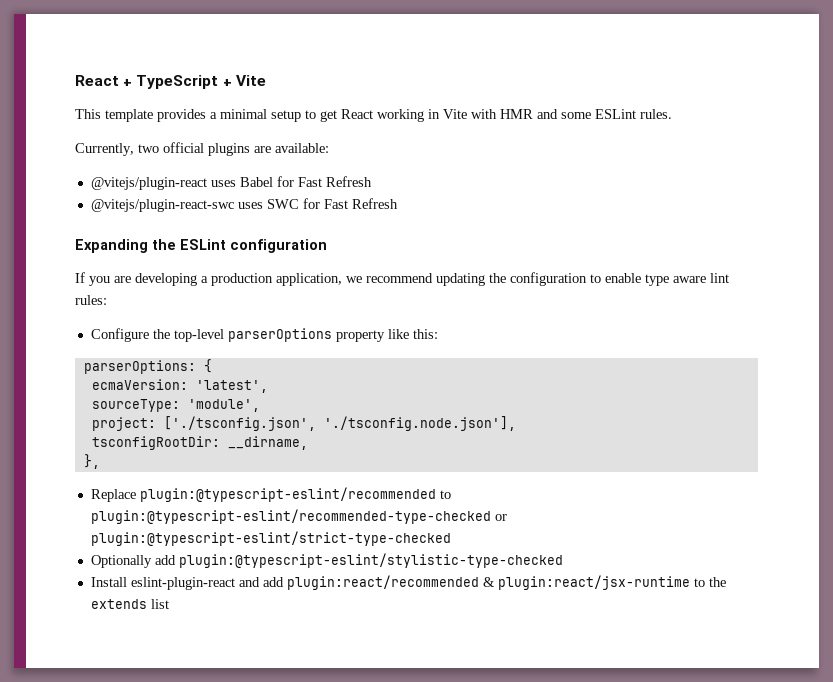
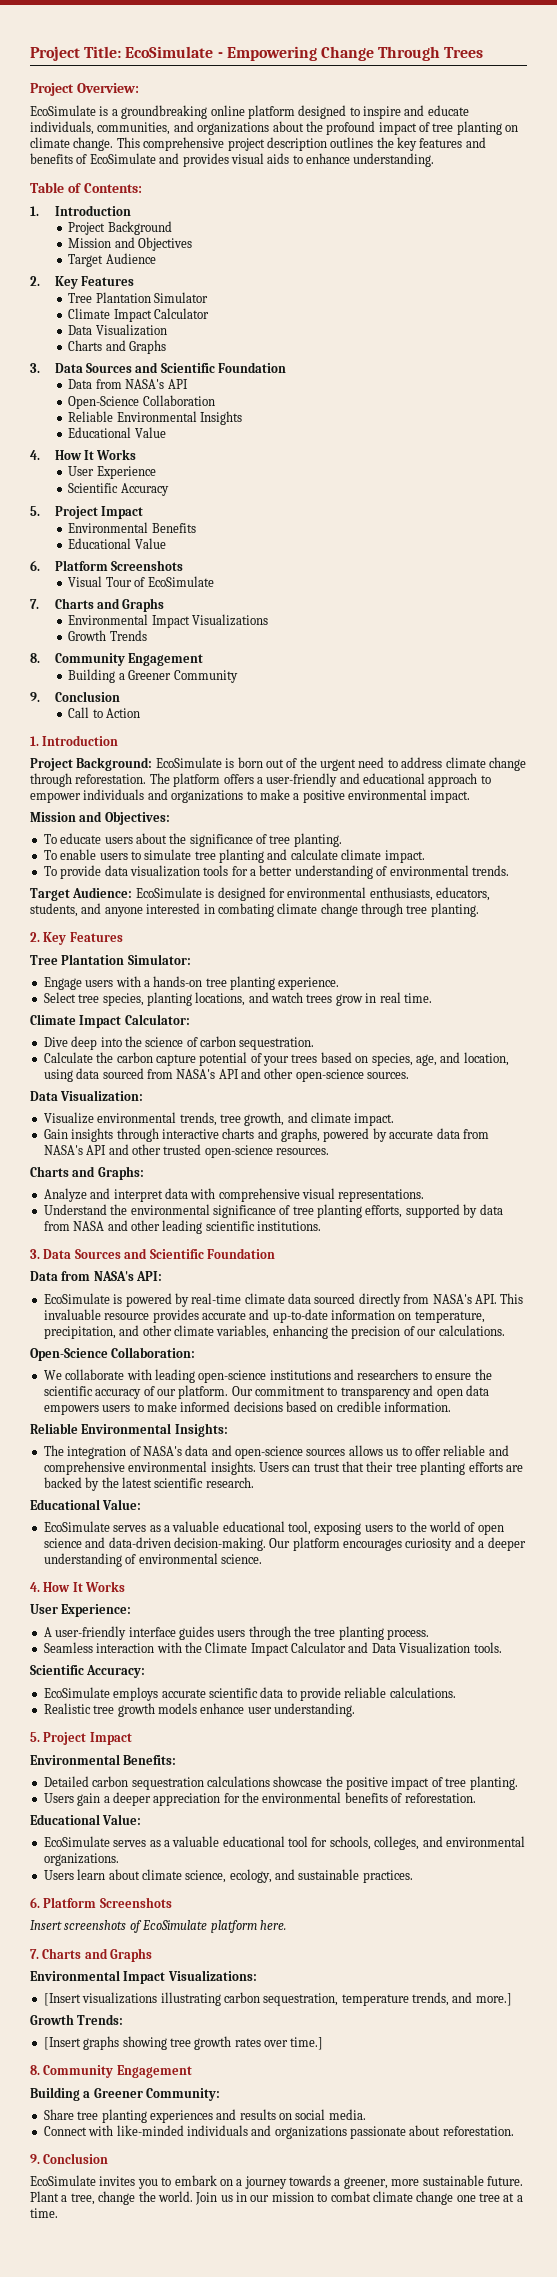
- React + TypeScript + Vite
- This template provides a minimal setup to get React working in Vite with HMR and some ESLint rules.
- Currently, two official plugins are available:
- @vitejs/plugin-react uses Babel for Fast Refresh
- @vitejs/plugin-react-swc uses SWC for Fast Refresh
- Expanding the ESLint configuration
- If you are developing a production application, we recommend updating the configuration to enable type aware lint rules:
- Configure the top-level parserOptions property like this:
- parserOptions: {
- ecmaVersion: 'latest',
- sourceType: 'module',
- project: ['./tsconfig.json', './tsconfig.node.json'],
- tsconfigRootDir: __dirname,
- },
- Replace plugin:@typescript-eslint/recommended to plugin:@typescript-eslint/recommended-type-checked or plugin:@typescript-eslint/strict-type-checked
- Optionally add plugin:@typescript-eslint/stylistic-type-checked
- Install eslint-plugin-react and add plugin:react/recommended & plugin:react/jsx-runtime to the extends list
+ Project Title: EcoSimulate - Empowering Change Through Trees
+ Project Overview:
+ EcoSimulate is a groundbreaking online platform designed to inspire and educate individuals, communities, and organizations about the profound impact of tree planting on climate change. This comprehensive project description outlines the key features and benefits of EcoSimulate and provides visual aids to enhance understanding.
+ Table of Contents:
+ 1. Introduction
+ Project Background
+ Mission and Objectives
+ Target Audience
+ 2. Key Features
+ Tree Plantation Simulator
+ Climate Impact Calculator
+ Data Visualization
+ Charts and Graphs
+ 3. Data Sources and Scientific Foundation
+ Data from NASA's API
+ Open-Science Collaboration
+ Reliable Environmental Insights
+ Educational Value
+ 4. How It Works
+ User Experience
+ Scientific Accuracy
+ 5. Project Impact
+ Environmental Benefits
+ Educational Value
+ 6. Platform Screenshots
+ Visual Tour of EcoSimulate
+ 7. Charts and Graphs
+ Environmental Impact Visualizations
+ Growth Trends
+ 8. Community Engagement
+ Building a Greener Community
+ 9. Conclusion
+ Call to Action
+ 1. Introduction
+ Project Background: EcoSimulate is born out of the urgent need to address climate change through reforestation. The platform offers a user-friendly and educational approach to empower individuals and organizations to make a positive environmental impact.
+ Mission and Objectives:
+ To educate users about the significance of tree planting.
+ To enable users to simulate tree planting and calculate climate impact.
+ To provide data visualization tools for a better understanding of environmental trends.
+ Target Audience: EcoSimulate is designed for environmental enthusiasts, educators, students, and anyone interested in combating climate change through tree planting.
+ 2. Key Features
+ Tree Plantation Simulator:
+ Engage users with a hands-on tree planting experience.
+ Select tree species, planting locations, and watch trees grow in real time.
+ Climate Impact Calculator:
+ Dive deep into the science of carbon sequestration.
+ Calculate the carbon capture potential of your trees based on species, age, and location, using data sourced from NASA's API and other open-science sources.
+ Data Visualization:
+ Visualize environmental trends, tree growth, and climate impact.
+ Gain insights through interactive charts and graphs, powered by accurate data from NASA's API and other trusted open-science resources.
+ Charts and Graphs:
+ Analyze and interpret data with comprehensive visual representations.
+ Understand the environmental significance of tree planting efforts, supported by data from NASA and other leading scientific institutions.
+ 3. Data Sources and Scientific Foundation
+ Data from NASA's API:
+ EcoSimulate is powered by real-time climate data sourced directly from NASA's API. This invaluable resource provides accurate and up-to-date information on temperature, precipitation, and other climate variables, enhancing the precision of our calculations.
+ Open-Science Collaboration:
+ We collaborate with leading open-science institutions and researchers to ensure the scientific accuracy of our platform. Our commitment to transparency and open data empowers users to make informed decisions based on credible information.
+ Reliable Environmental Insights:
+ The integration of NASA's data and open-science sources allows us to offer reliable and comprehensive environmental insights. Users can trust that their tree planting efforts are backed by the latest scientific research.
+ Educational Value:
+ EcoSimulate serves as a valuable educational tool, exposing users to the world of open science and data-driven decision-making. Our platform encourages curiosity and a deeper understanding of environmental science.
+ 4. How It Works
+ User Experience:
+ A user-friendly interface guides users through the tree planting process.
+ Seamless interaction with the Climate Impact Calculator and Data Visualization tools.
+ Scientific Accuracy:
+ EcoSimulate employs accurate scientific data to provide reliable calculations.
+ Realistic tree growth models enhance user understanding.
+ 5. Project Impact
+ Environmental Benefits:
+ Detailed carbon sequestration calculations showcase the positive impact of tree planting.
+ Users gain a deeper appreciation for the environmental benefits of reforestation.
+ Educational Value:
+ EcoSimulate serves as a valuable educational tool for schools, colleges, and environmental organizations.
+ Users learn about climate science, ecology, and sustainable practices.
+ 6. Platform Screenshots
+ Insert screenshots of EcoSimulate platform here.
+ 7. Charts and Graphs
+ Environmental Impact Visualizations:
+ [Insert visualizations illustrating carbon sequestration, temperature trends, and more.]
+ Growth Trends:
+ [Insert graphs showing tree growth rates over time.]
+ 8. Community Engagement
+ Building a Greener Community:
+ Share tree planting experiences and results on social media.
+ Connect with like-minded individuals and organizations passionate about reforestation.
+ 9. Conclusion
+ EcoSimulate invites you to embark on a journey towards a greener, more sustainable future. Plant a tree, change the world. Join us in our mission to combat climate change one tree at a time.

